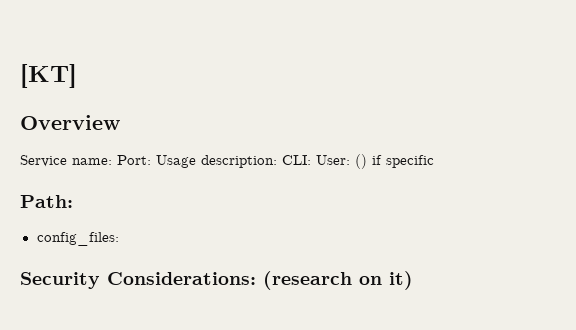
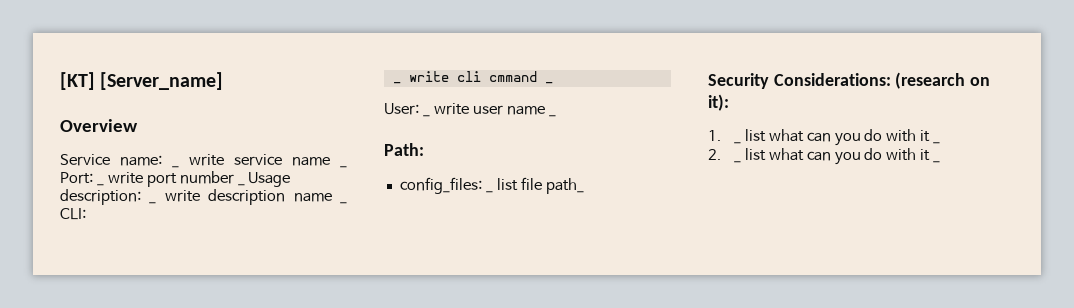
- [KT]
+ [KT] [Server_name]
- Service name: Port: Usage description: CLI: User: () if specific
+ Service name: _ write service name _ Port: _ write port number _ Usage description: _ write description name _ CLI:
+ _ write cli cmmand _
+ User: _ write user name _
  Path:
- config_files:
- Security Considerations: (research on it)
+ config_files: _ list file path_
+ Security Considerations: (research on it):
+ 1. _ list what can you do with it _
+ 2. _ list what can you do with it _

